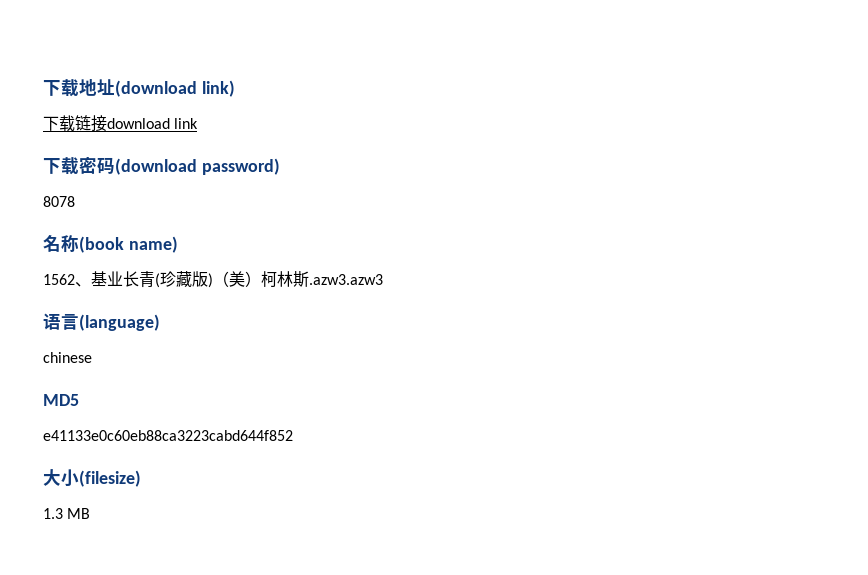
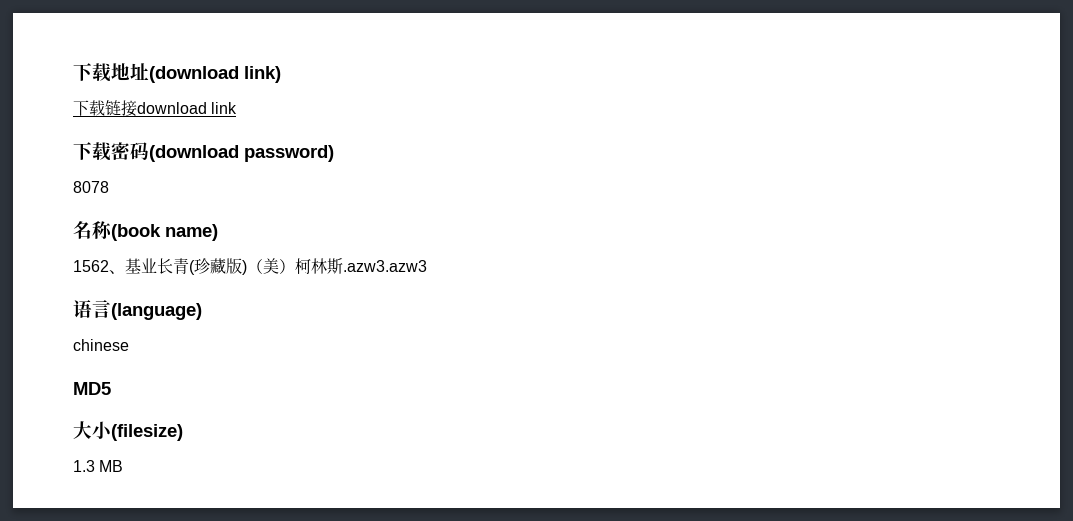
- e41133e0c60eb88ca3223cabd644f852

